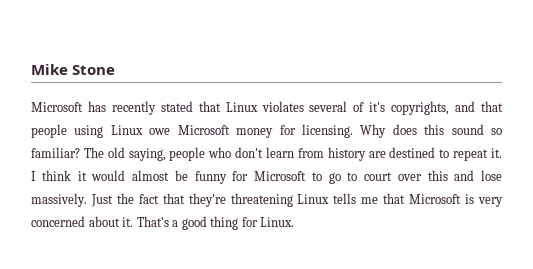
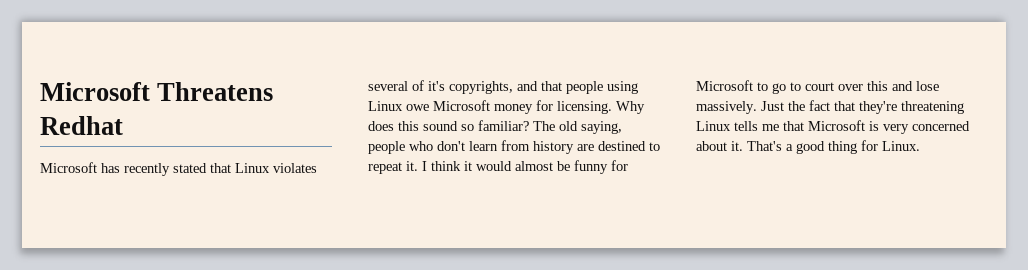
- Mike Stone
+ Microsoft Threatens Redhat

